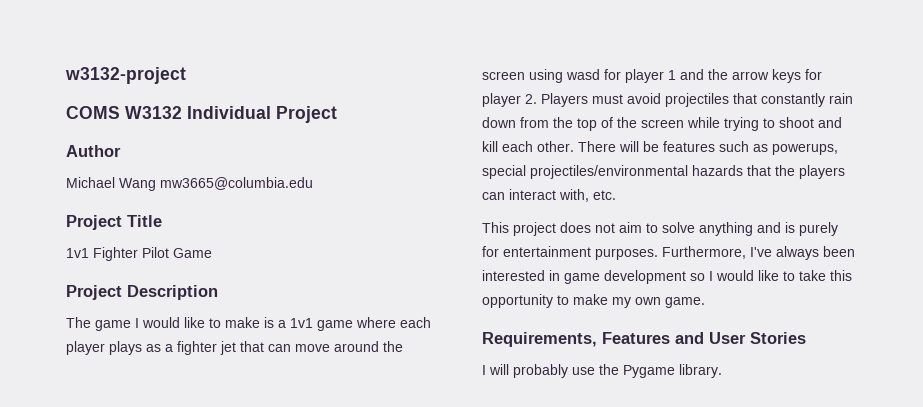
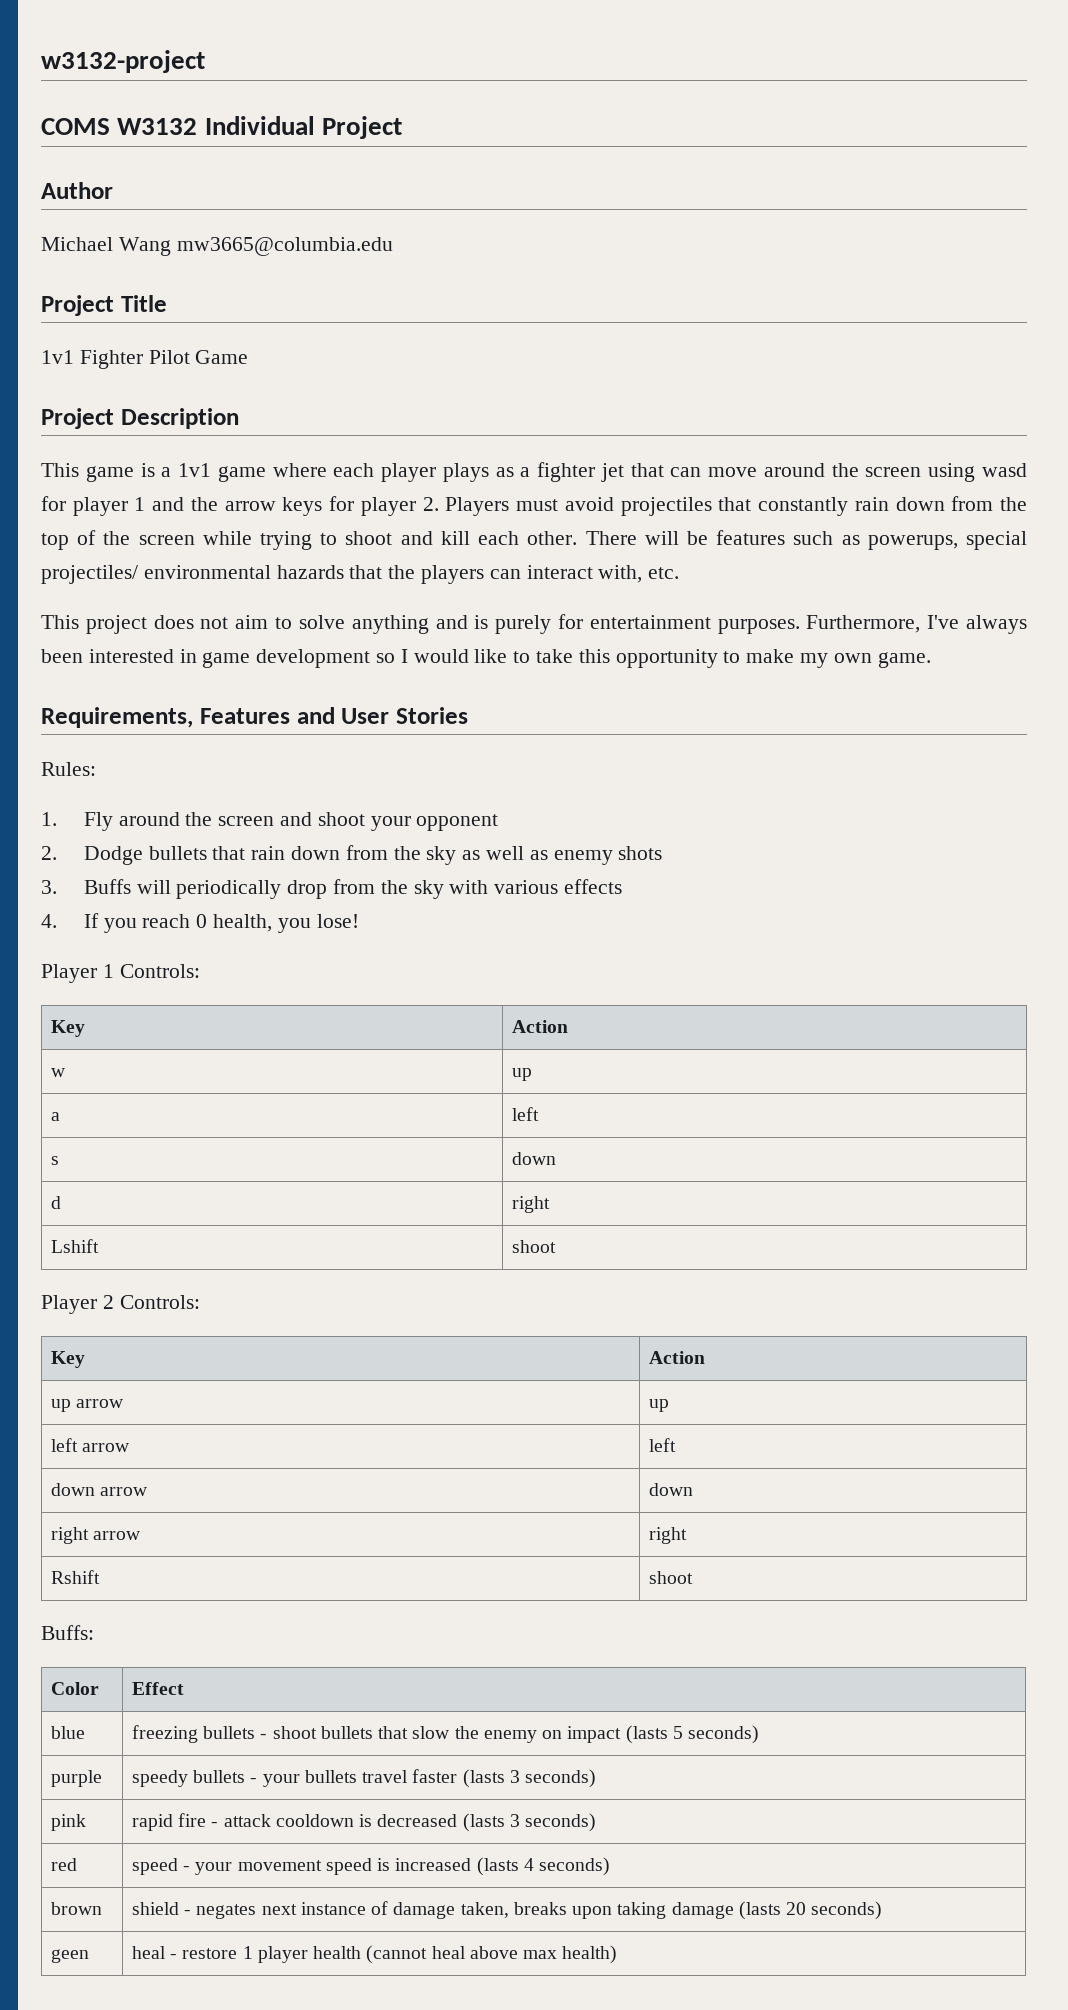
- The game I would like to make is a 1v1 game where each player plays as a fighter jet that can move around the screen using wasd for player 1 and the arrow keys for player 2. Players must avoid projectiles that constantly rain down from the top of the screen while trying to shoot and kill each other.
+ This game is a 1v1 game where each player plays as a fighter jet that can move around the screen using wasd for player 1 and the arrow keys for player 2. Players must avoid projectiles that constantly rain down from the top of the screen while trying to shoot and kill each other.
- There will be features such as powerups, special projectiles/environmental hazards that the players can interact with, etc.
+ There will be features such as powerups, special projectiles/ environmental hazards that the players can interact with, etc.
- I will probably use the Pygame library.
+ Rules:
+ 1. Fly around the screen and shoot your opponent
+ 2. Dodge bullets that rain down from the sky as well as enemy shots
+ 3. Buffs will periodically drop from the sky with various effects
+ 4. If you reach 0 health, you lose!
+ Player 1 Controls:
+ Key | Action
+ w | up
+ a | left
+ s | down
+ d | right
+ Lshift | shoot
+ Player 2 Controls:
+ Key | Action
+ up arrow | up
+ left arrow | left
+ down arrow | down
+ right arrow | right
+ Rshift | shoot
+ Buffs:
+ Color | Effect
+ blue | freezing bullets - shoot bullets that slow the enemy on impact (lasts 5 seconds)
+ purple | speedy bullets - your bullets travel faster (lasts 3 seconds)
+ pink | rapid fire - attack cooldown is decreased (lasts 3 seconds)
+ red | speed - your movement speed is increased (lasts 4 seconds)
+ brown | shield - negates next instance of damage taken, breaks upon taking damage (lasts 20 seconds)
+ geen | heal - restore 1 player health (cannot heal above max health)

